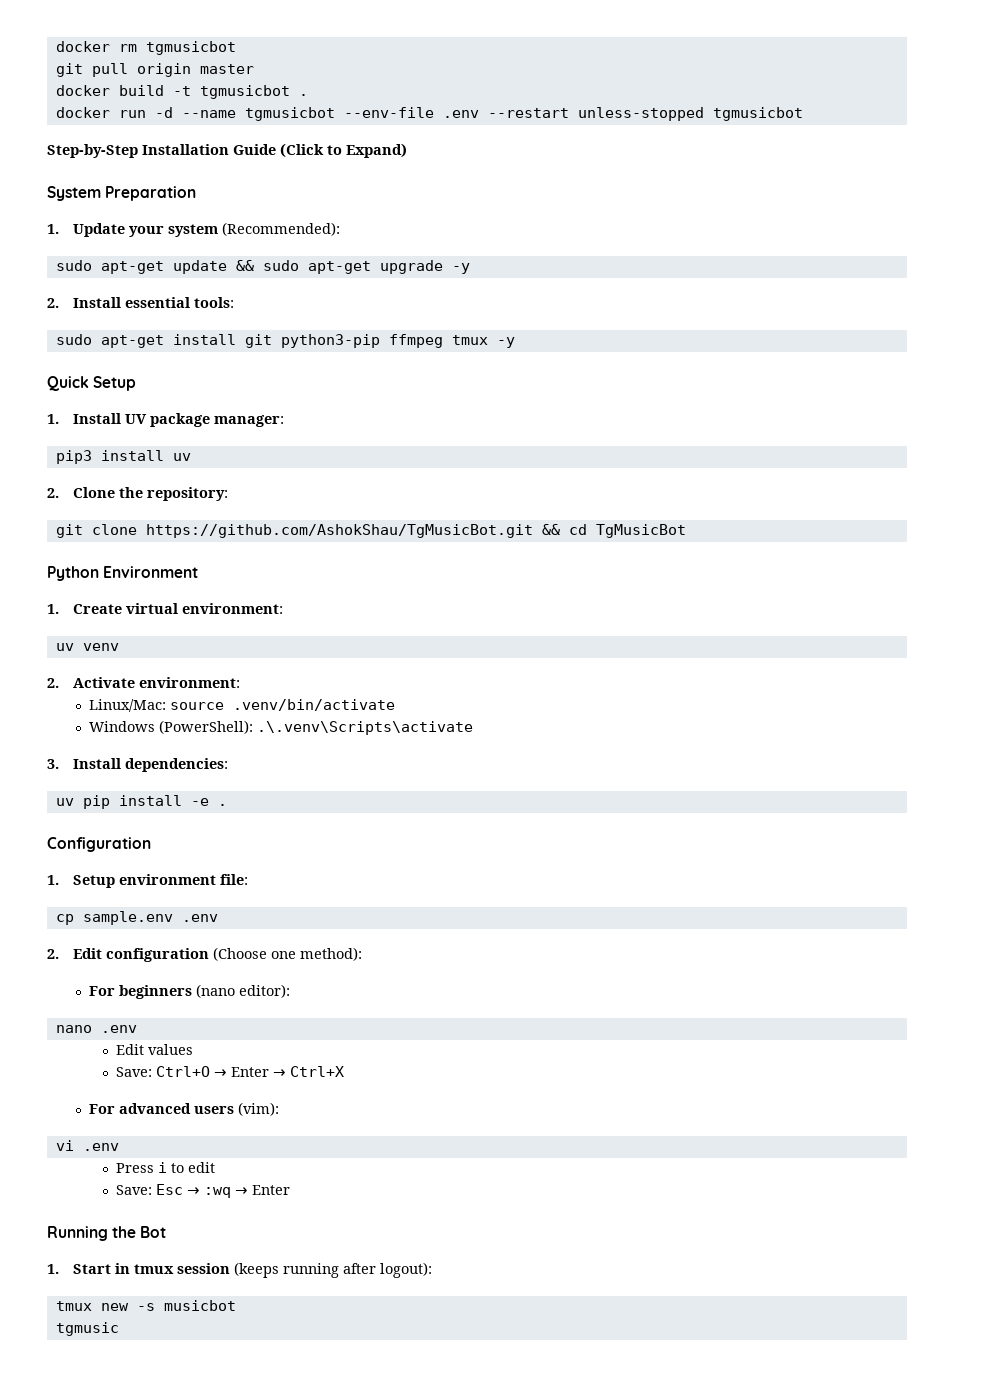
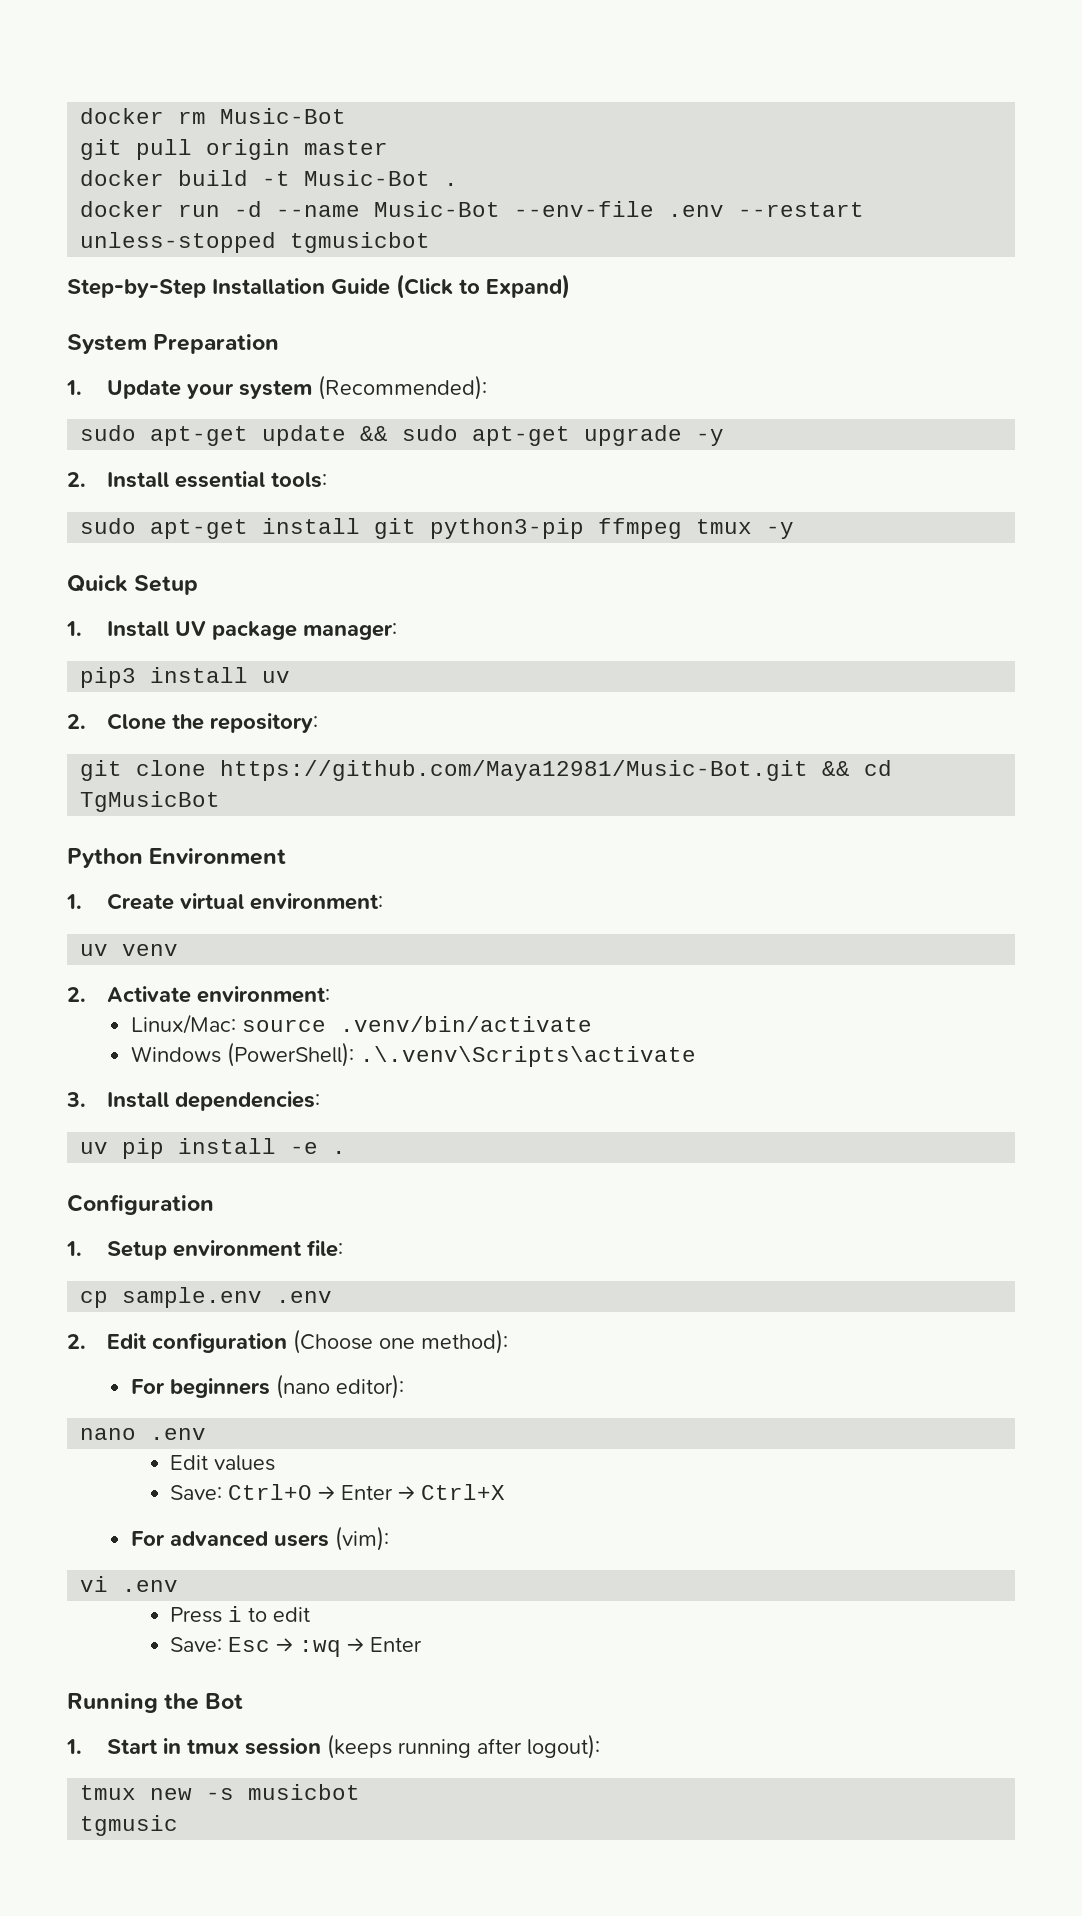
- docker rm tgmusicbot
+ docker rm Music-Bot
- docker build -t tgmusicbot .
+ docker build -t Music-Bot .
- docker run -d --name tgmusicbot --env-file .env --restart unless-stopped tgmusicbot
+ docker run -d --name Music-Bot --env-file .env --restart unless-stopped tgmusicbot
- git clone https://github.com/AshokShau/TgMusicBot.git && cd TgMusicBot
+ git clone https://github.com/Maya12981/Music-Bot.git && cd TgMusicBot

